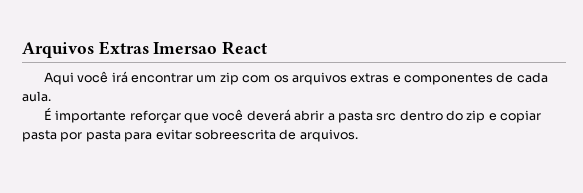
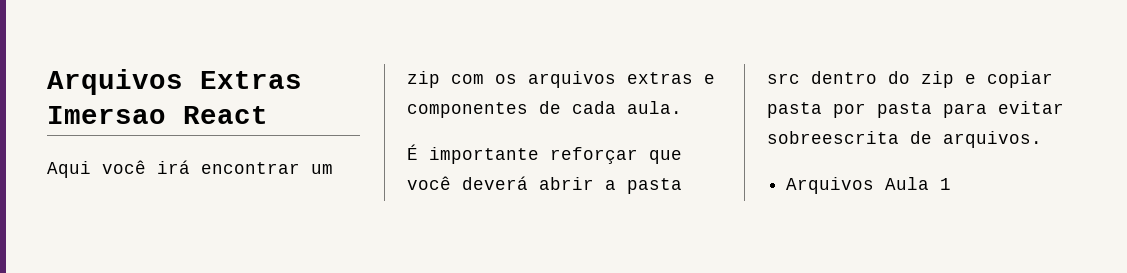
+ Arquivos Aula 1

